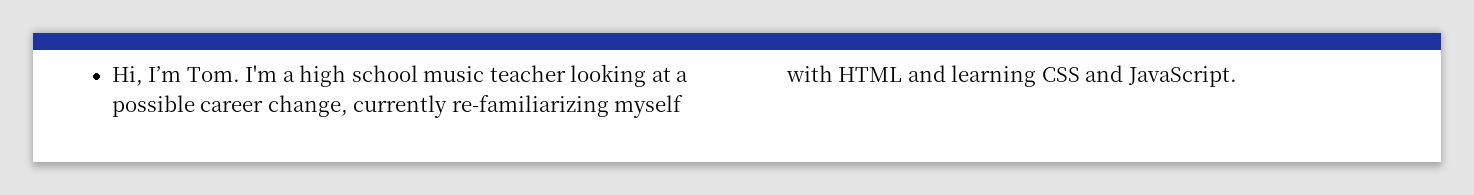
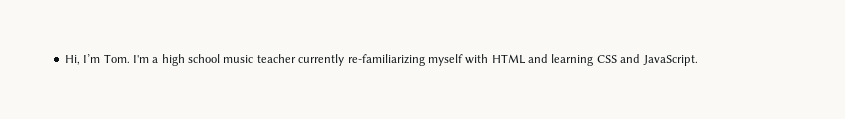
- Hi, I’m Tom. I'm a high school music teacher looking at a possible career change, currently re-familiarizing myself with HTML and learning CSS and JavaScript.
+ Hi, I’m Tom. I'm a high school music teacher currently re-familiarizing myself with HTML and learning CSS and JavaScript.

